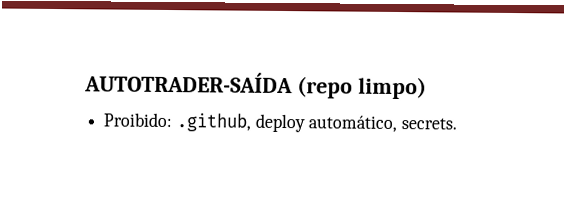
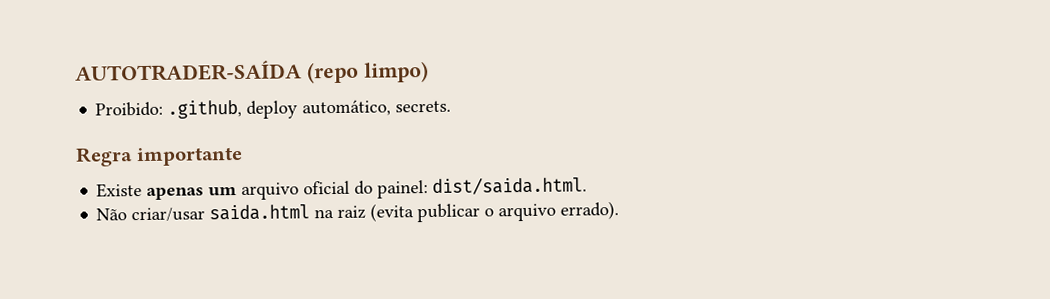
+ Regra importante
+ Existe apenas um arquivo oficial do painel: dist/saida.html.
+ Não criar/usar saida.html na raiz (evita publicar o arquivo errado).

